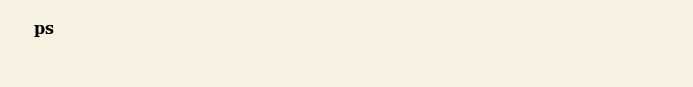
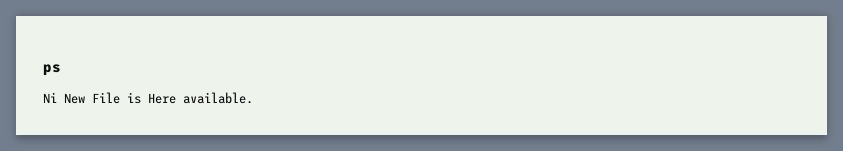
+ Ni New File is Here available.

